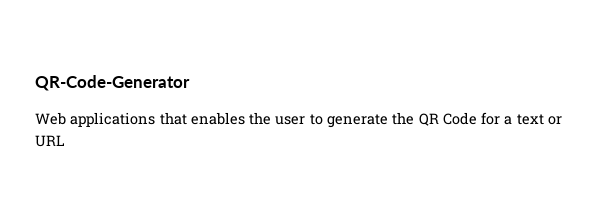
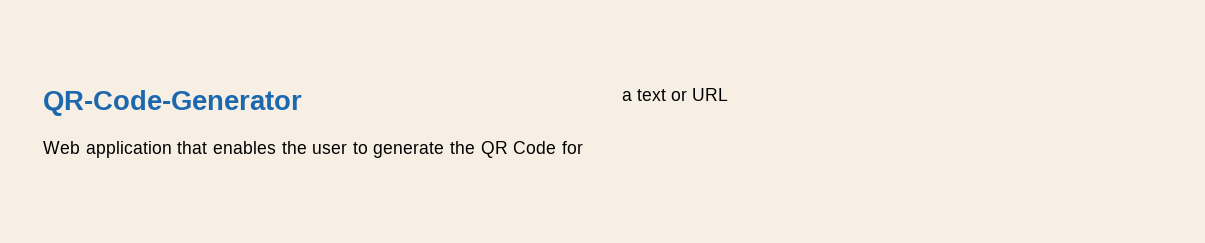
- Web applications that enables the user to generate the QR Code for a text or URL
+ Web application that enables the user to generate the QR Code for a text or URL

